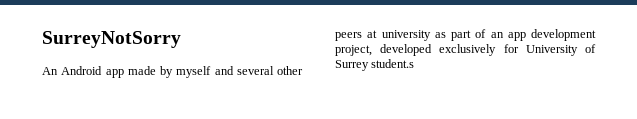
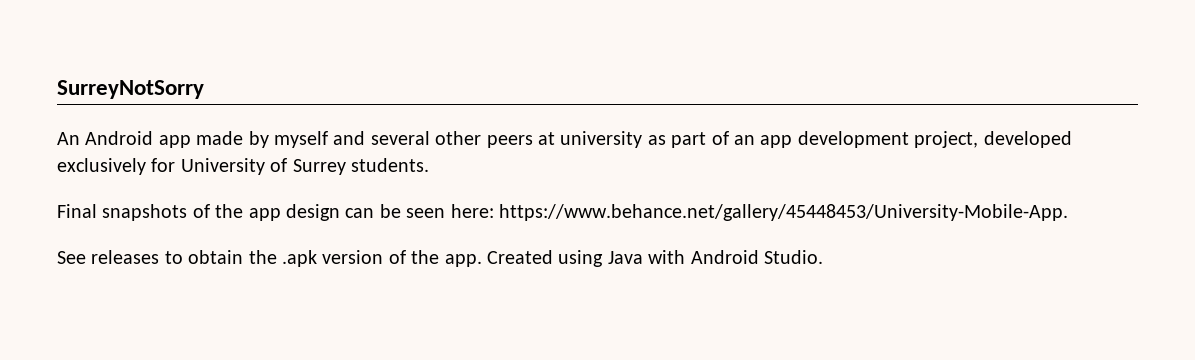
- An Android app made by myself and several other peers at university as part of an app development project, developed exclusively for University of Surrey student.s
+ An Android app made by myself and several other peers at university as part of an app development project, developed exclusively for University of Surrey students.
+ Final snapshots of the app design can be seen here: https://www.behance.net/gallery/45448453/University-Mobile-App.
+ See releases to obtain the .apk version of the app. Created using Java with Android Studio.

